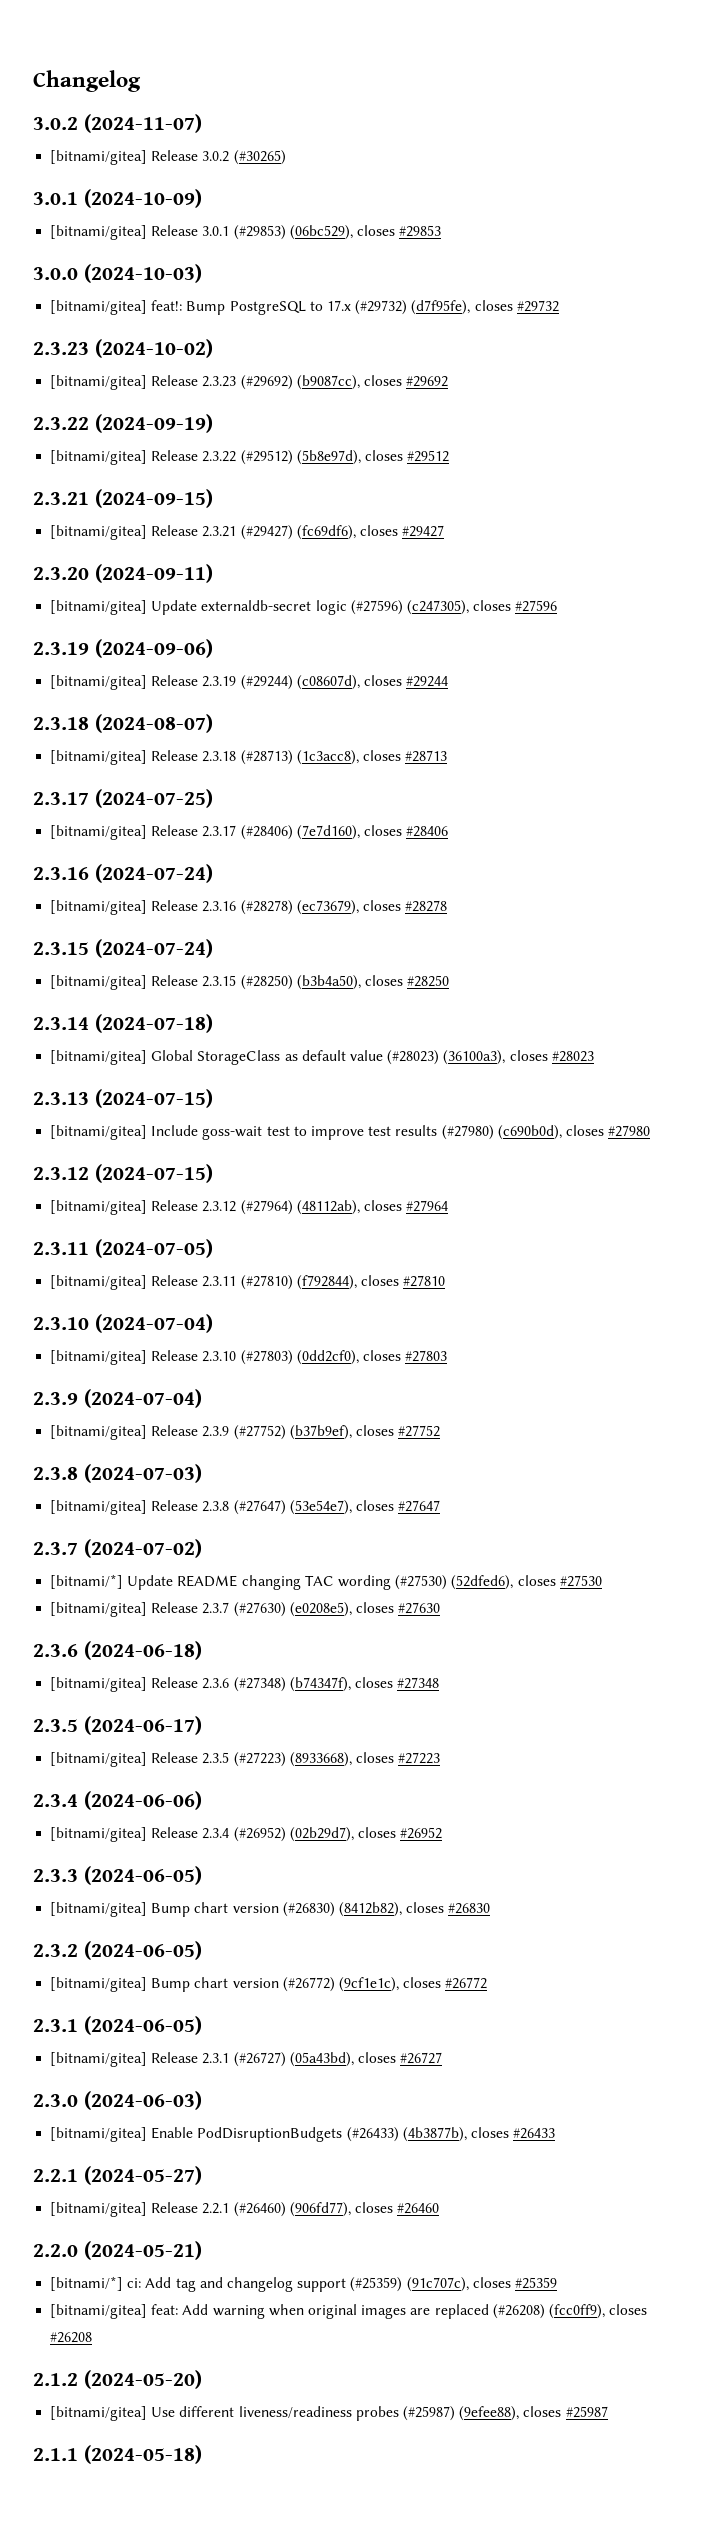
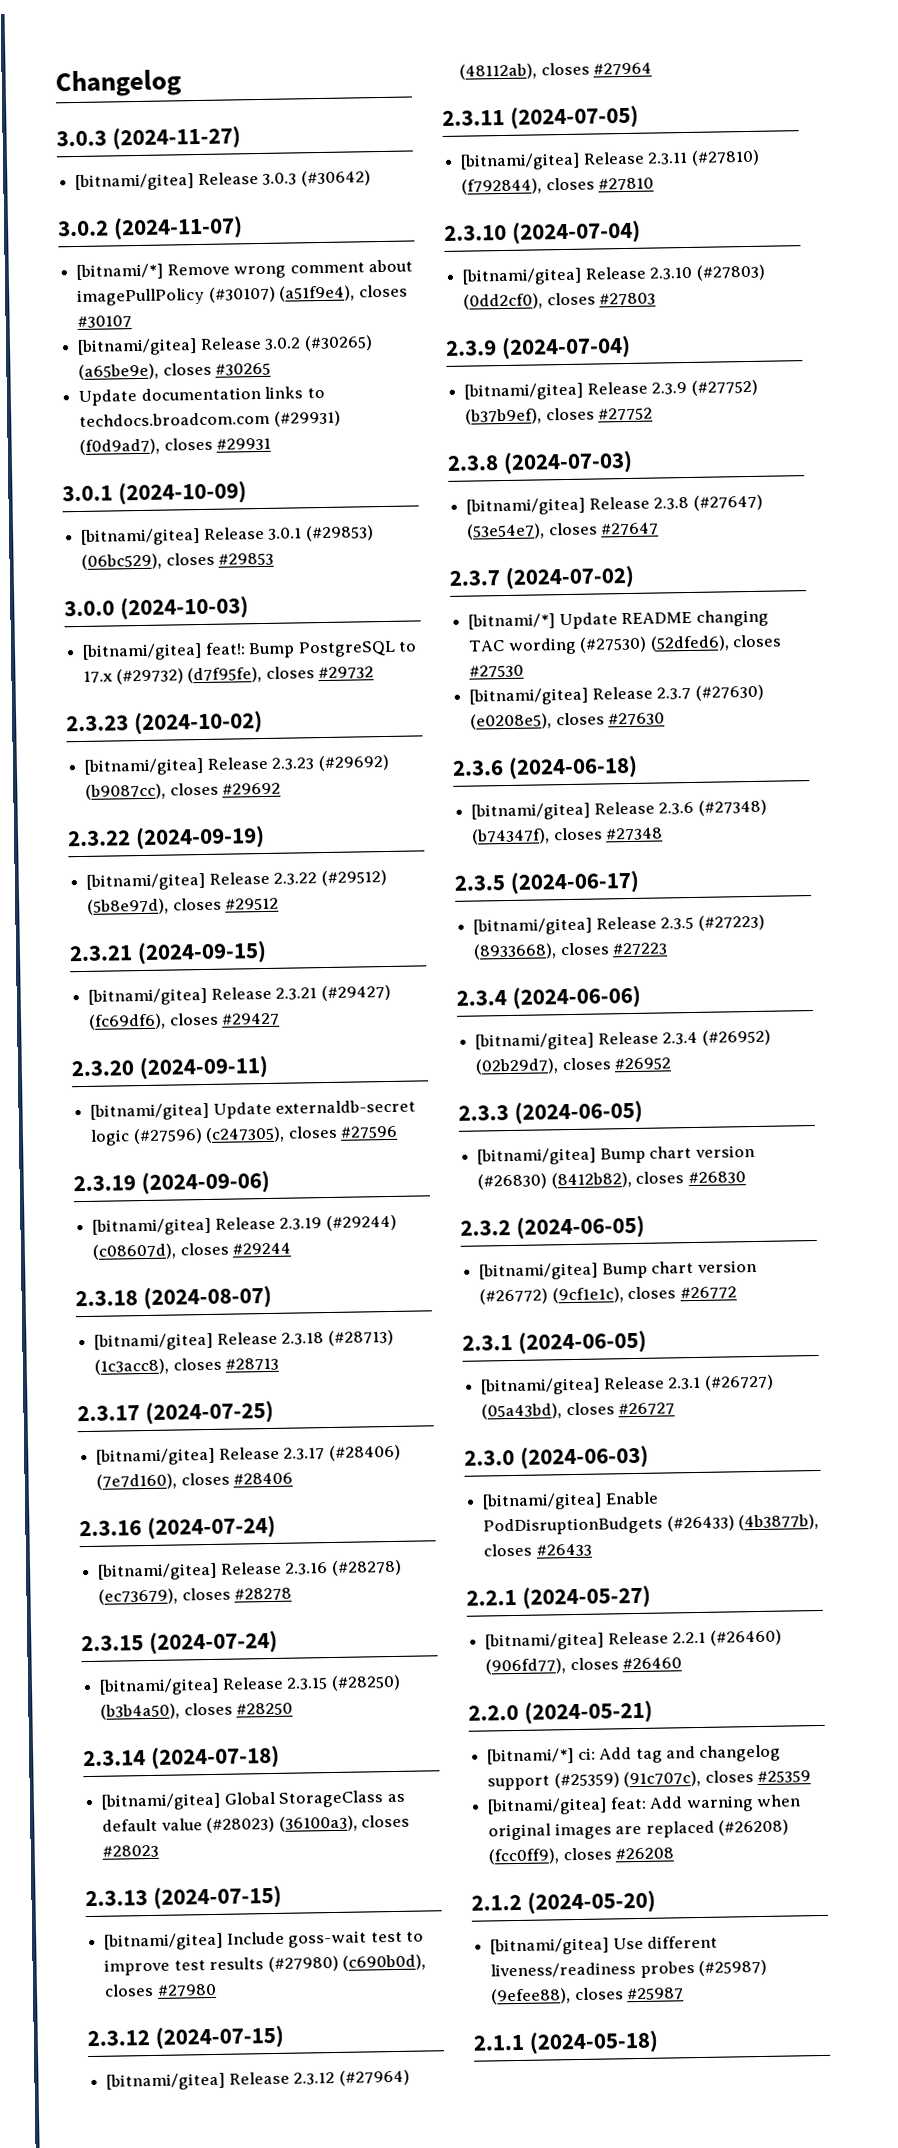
+ 3.0.3 (2024-11-27)
+ [bitnami/gitea] Release 3.0.3 (#30642)
  3.0.2 (2024-11-07)
- [bitnami/gitea] Release 3.0.2 (#30265)
+ [bitnami/*] Remove wrong comment about imagePullPolicy (#30107) (a51f9e4), closes #30107
+ [bitnami/gitea] Release 3.0.2 (#30265) (a65be9e), closes #30265
+ Update documentation links to techdocs.broadcom.com (#29931) (f0d9ad7), closes #29931

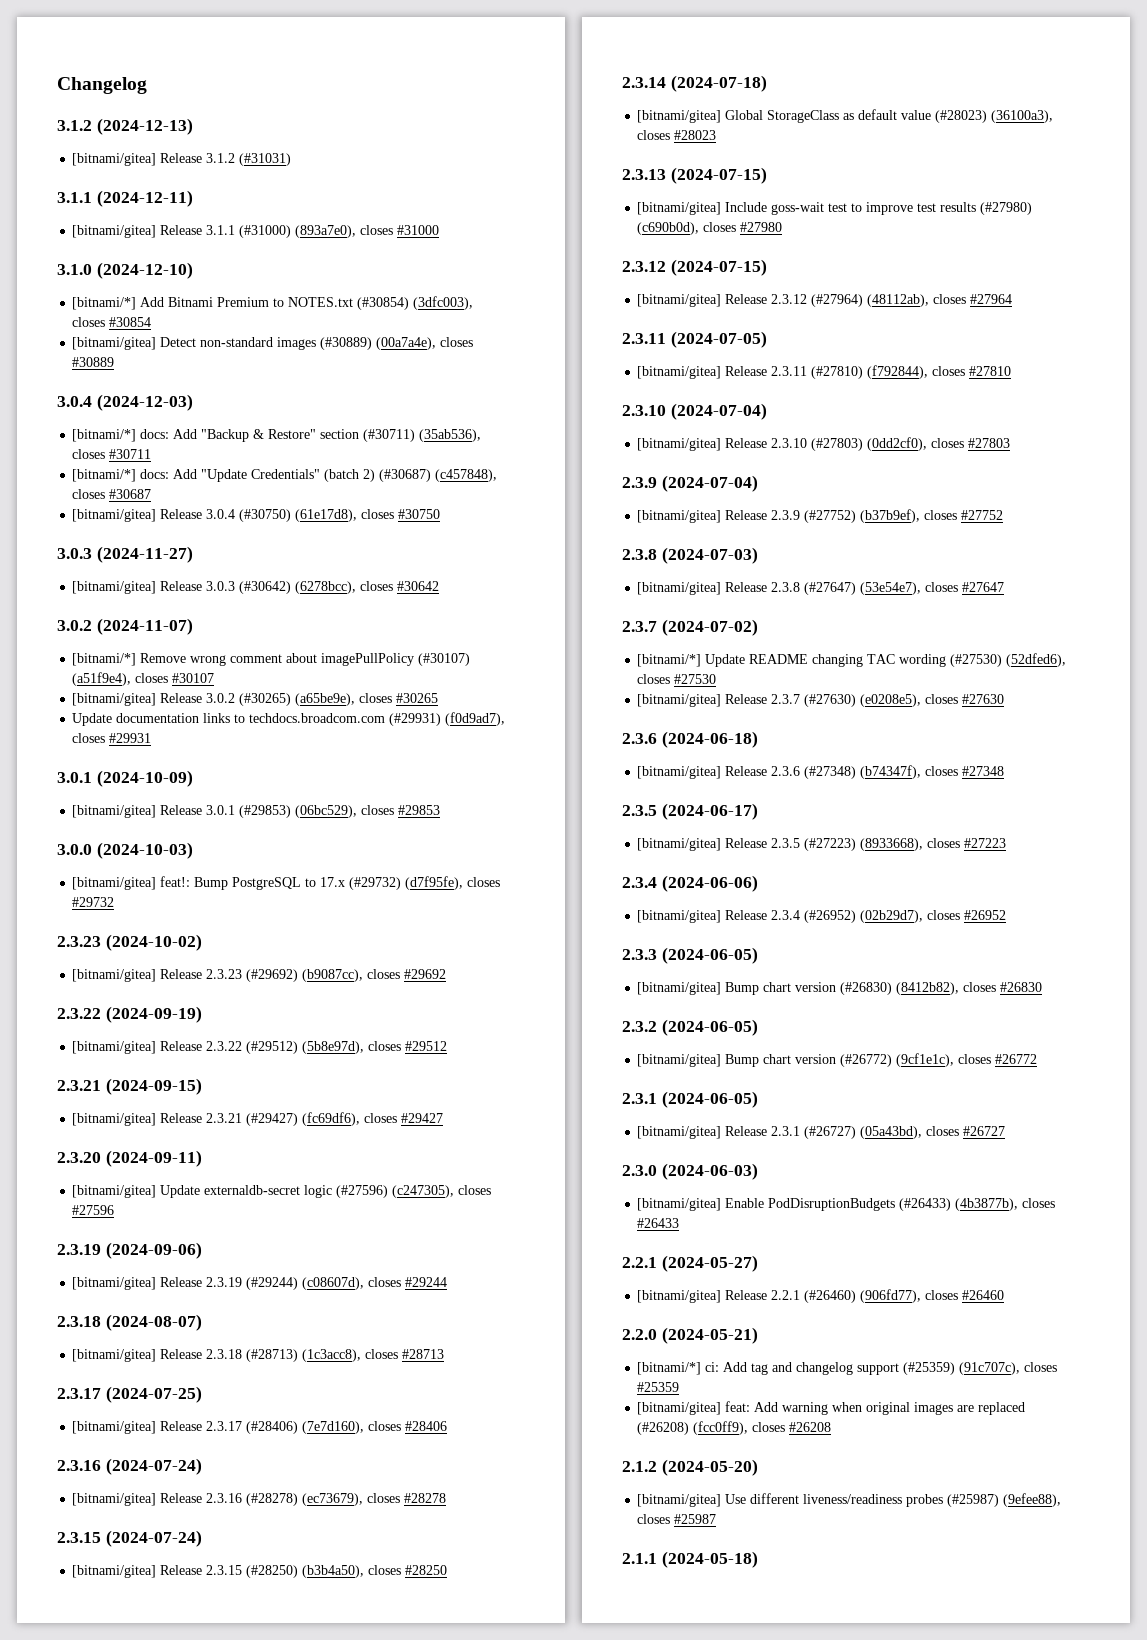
+ 3.1.2 (2024-12-13)
+ [bitnami/gitea] Release 3.1.2 (#31031)
+ 3.1.1 (2024-12-11)
+ [bitnami/gitea] Release 3.1.1 (#31000) (893a7e0), closes #31000
+ 3.1.0 (2024-12-10)
+ [bitnami/*] Add Bitnami Premium to NOTES.txt (#30854) (3dfc003), closes #30854
+ [bitnami/gitea] Detect non-standard images (#30889) (00a7a4e), closes #30889
+ 3.0.4 (2024-12-03)
+ [bitnami/*] docs: Add "Backup & Restore" section (#30711) (35ab536), closes #30711
+ [bitnami/*] docs: Add "Update Credentials" (batch 2) (#30687) (c457848), closes #30687
+ [bitnami/gitea] Release 3.0.4 (#30750) (61e17d8), closes #30750
- [bitnami/gitea] Release 3.0.3 (#30642)
+ [bitnami/gitea] Release 3.0.3 (#30642) (6278bcc), closes #30642

